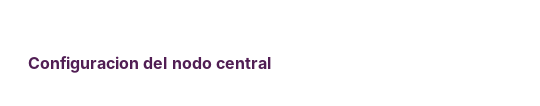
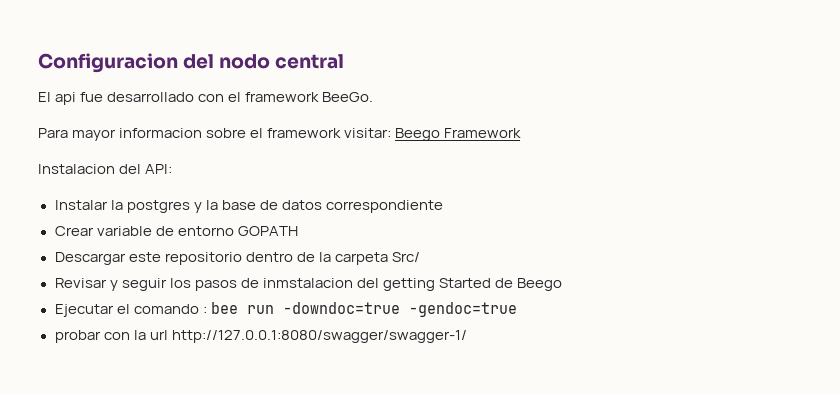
+ El api fue desarrollado con el framework BeeGo.
+ Para mayor informacion sobre el framework visitar: Beego Framework
+ Instalacion del API:
+ Instalar la postgres y la base de datos correspondiente
+ Crear variable de entorno GOPATH
+ Descargar este repositorio dentro de la carpeta Src/
+ Revisar y seguir los pasos de inmstalacion del getting Started de Beego
+ Ejecutar el comando : bee run -downdoc=true -gendoc=true
+ probar con la url http://127.0.0.1:8080/swagger/swagger-1/

